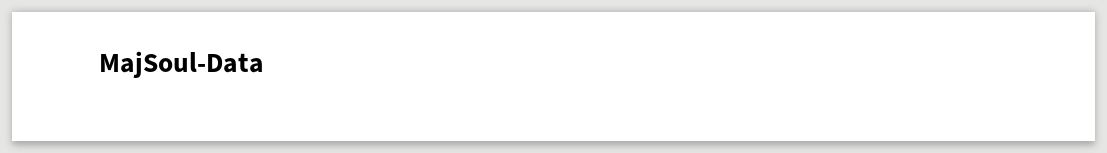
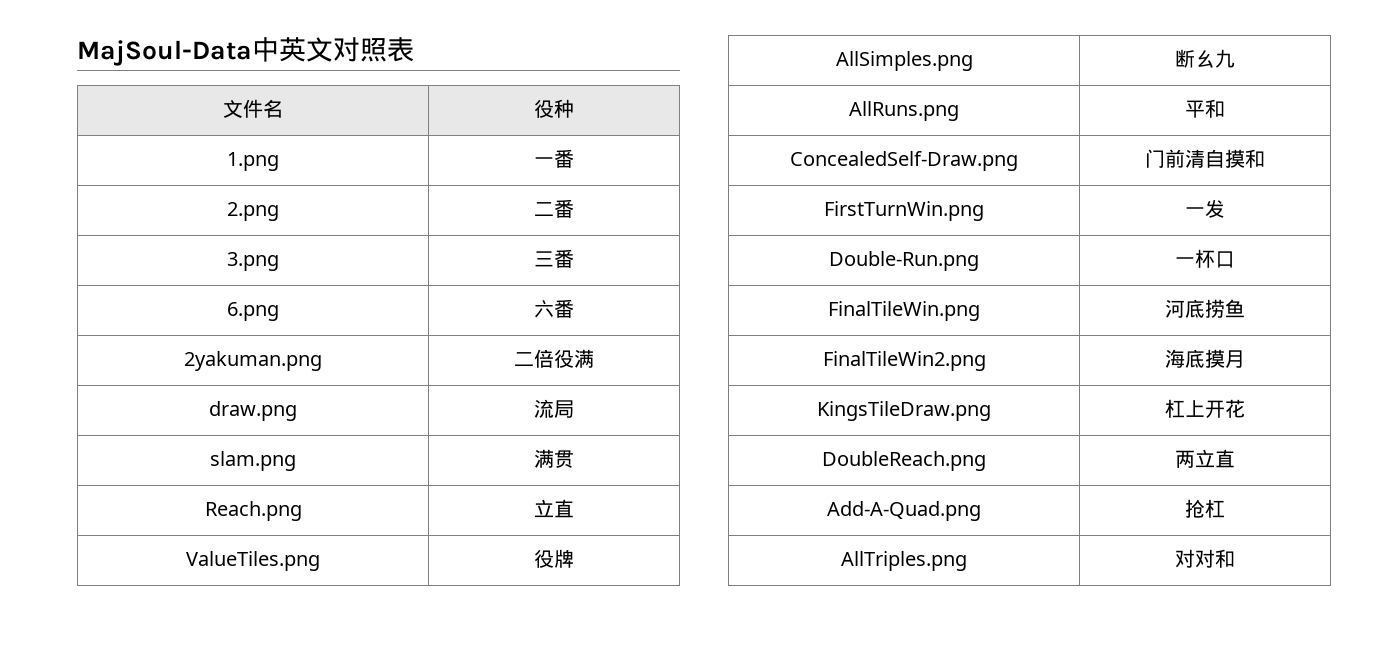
- MajSoul-Data
+ MajSoul-Data中英文对照表
+ 文件名 | 役种
+ 1.png | 一番
+ 2.png | 二番
+ 3.png | 三番
+ 6.png | 六番
+ 2yakuman.png | 二倍役满
+ draw.png | 流局
+ slam.png | 满贯
+ Reach.png | 立直
+ ValueTiles.png | 役牌
+ AllSimples.png | 断幺九
+ AllRuns.png | 平和
+ ConcealedSelf-Draw.png | 门前清自摸和
+ FirstTurnWin.png | 一发
+ Double-Run.png | 一杯口
+ FinalTileWin.png | 河底捞鱼
+ FinalTileWin2.png | 海底摸月
+ KingsTileDraw.png | 杠上开花
+ DoubleReach.png | 两立直
+ Add-A-Quad.png | 抢杠
+ AllTriples.png | 对对和

